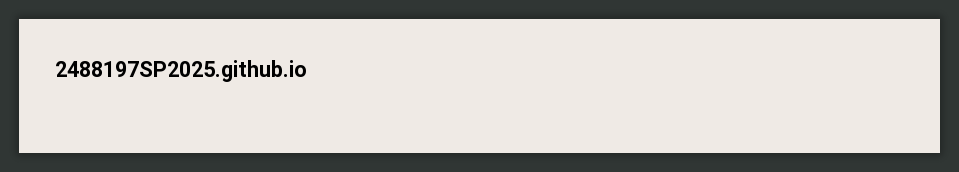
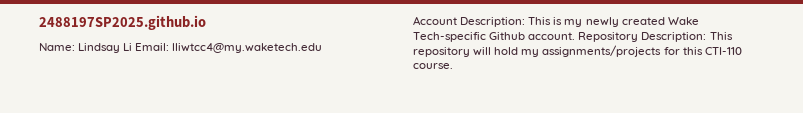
+ Name: Lindsay Li Email: lliwtcc4@my.waketech.edu
+ Account Description: This is my newly created Wake Tech-specific Github account. Repository Description: This repository will hold my assignments/projects for this CTI-110 course.

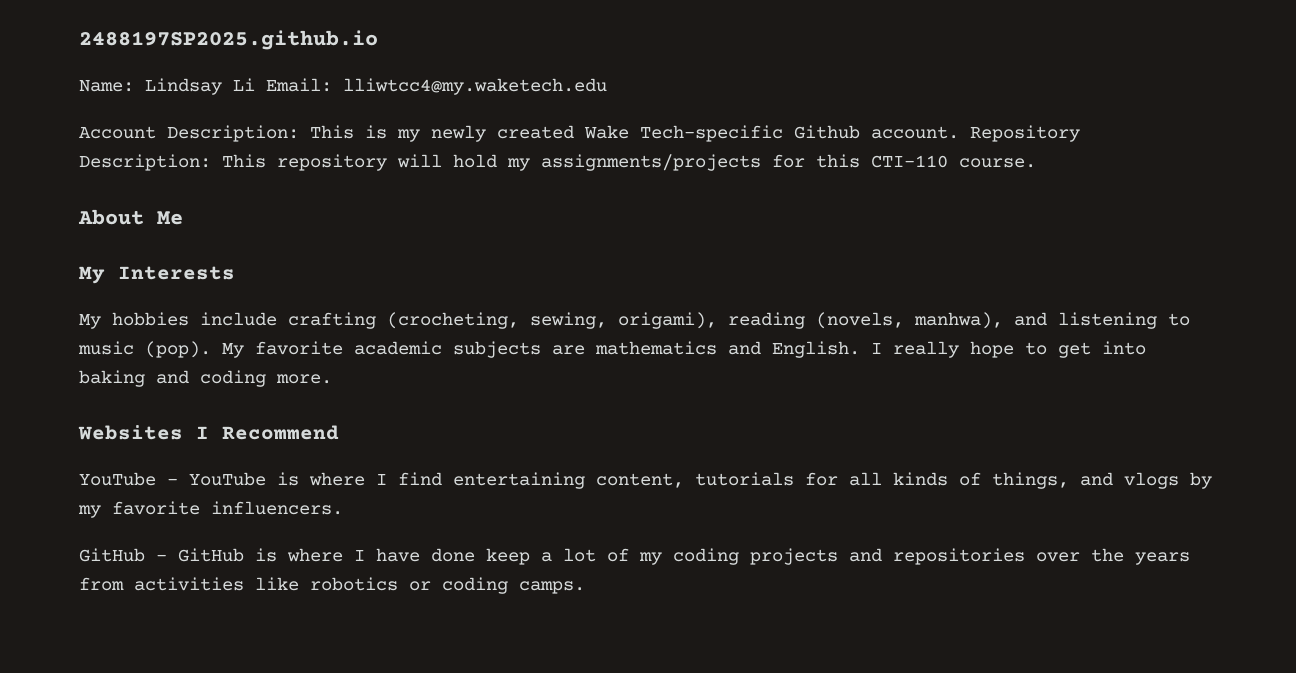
+ About Me
+ My Interests
+ My hobbies include crafting (crocheting, sewing, origami), reading (novels, manhwa), and listening to music (pop). My favorite academic subjects are mathematics and English. I really hope to get into baking and coding more.
+ Websites I Recommend
+ YouTube - YouTube is where I find entertaining content, tutorials for all kinds of things, and vlogs by my favorite influencers.
+ GitHub - GitHub is where I have done keep a lot of my coding projects and repositories over the years from activities like robotics or coding camps.

